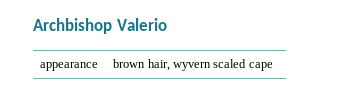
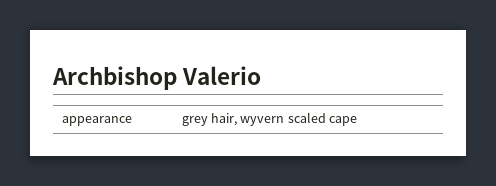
- appearance | brown hair, wyvern scaled cape
+ appearance | grey hair, wyvern scaled cape

